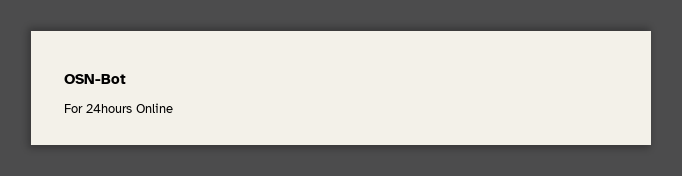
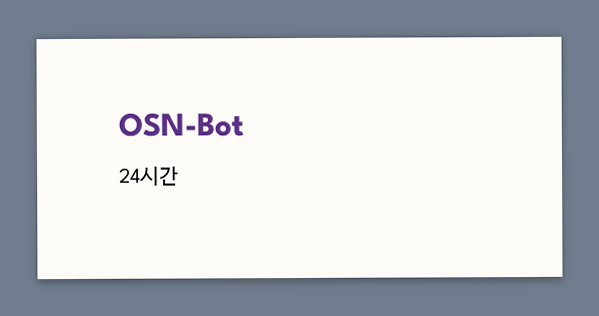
- For 24hours Online
+ 24시간

